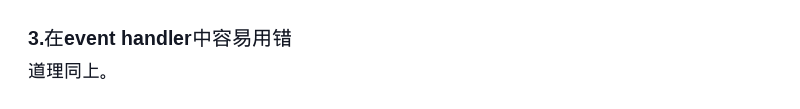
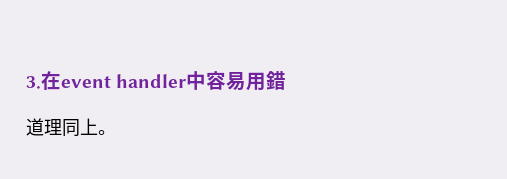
- 3.在event handler中容易用错
+ 3.在event handler中容易用錯

